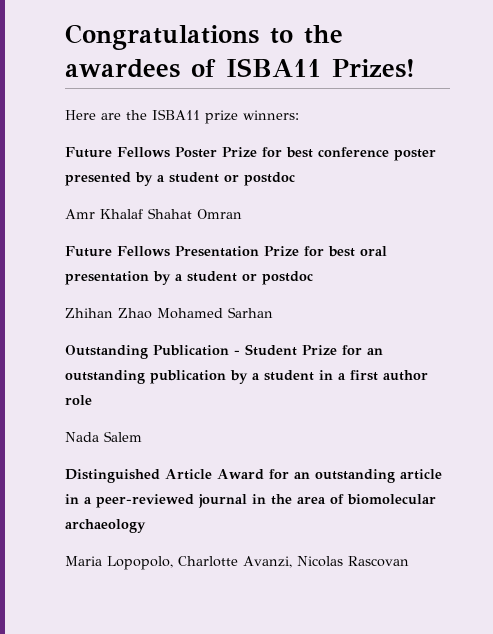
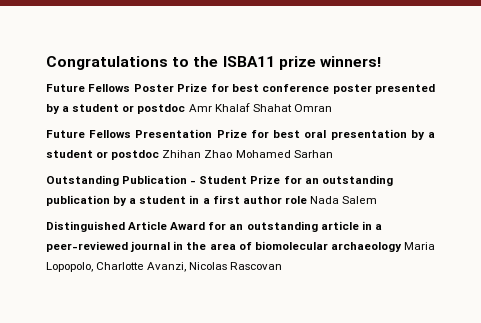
- Congratulations to the awardees of ISBA11 Prizes!
- Here are the ISBA11 prize winners:
+ Congratulations to the ISBA11 prize winners!
- Future Fellows Poster Prize for best conference poster presented by a student or postdoc
- Amr Khalaf Shahat Omran
+ Future Fellows Poster Prize for best conference poster presented by a student or postdoc Amr Khalaf Shahat Omran
- Future Fellows Presentation Prize for best oral presentation by a student or postdoc
- Zhihan Zhao Mohamed Sarhan
+ Future Fellows Presentation Prize for best oral presentation by a student or postdoc Zhihan Zhao Mohamed Sarhan
- Outstanding Publication - Student Prize for an outstanding publication by a student in a first author role
- Nada Salem
+ Outstanding Publication - Student Prize for an outstanding publication by a student in a first author role Nada Salem
- Distinguished Article Award for an outstanding article in a peer-reviewed journal in the area of biomolecular archaeology
- Maria Lopopolo, Charlotte Avanzi, Nicolas Rascovan
+ Distinguished Article Award for an outstanding article in a peer-reviewed journal in the area of biomolecular archaeology Maria Lopopolo, Charlotte Avanzi, Nicolas Rascovan

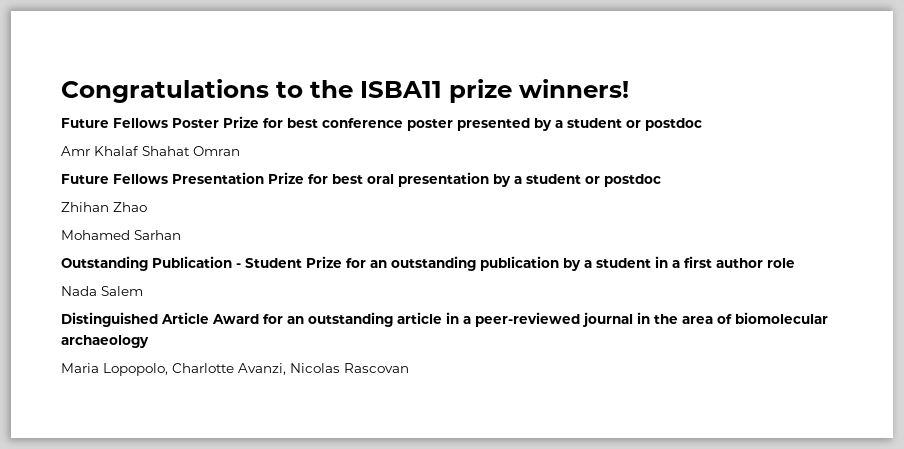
- Future Fellows Poster Prize for best conference poster presented by a student or postdoc Amr Khalaf Shahat Omran
+ Future Fellows Poster Prize for best conference poster presented by a student or postdoc
+ Amr Khalaf Shahat Omran
- Future Fellows Presentation Prize for best oral presentation by a student or postdoc Zhihan Zhao Mohamed Sarhan
+ Future Fellows Presentation Prize for best oral presentation by a student or postdoc
+ Zhihan Zhao
+ Mohamed Sarhan
- Outstanding Publication - Student Prize for an outstanding publication by a student in a first author role Nada Salem
+ Outstanding Publication - Student Prize for an outstanding publication by a student in a first author role
+ Nada Salem
- Distinguished Article Award for an outstanding article in a peer-reviewed journal in the area of biomolecular archaeology Maria Lopopolo, Charlotte Avanzi, Nicolas Rascovan
+ Distinguished Article Award for an outstanding article in a peer-reviewed journal in the area of biomolecular archaeology
+ Maria Lopopolo, Charlotte Avanzi, Nicolas Rascovan

